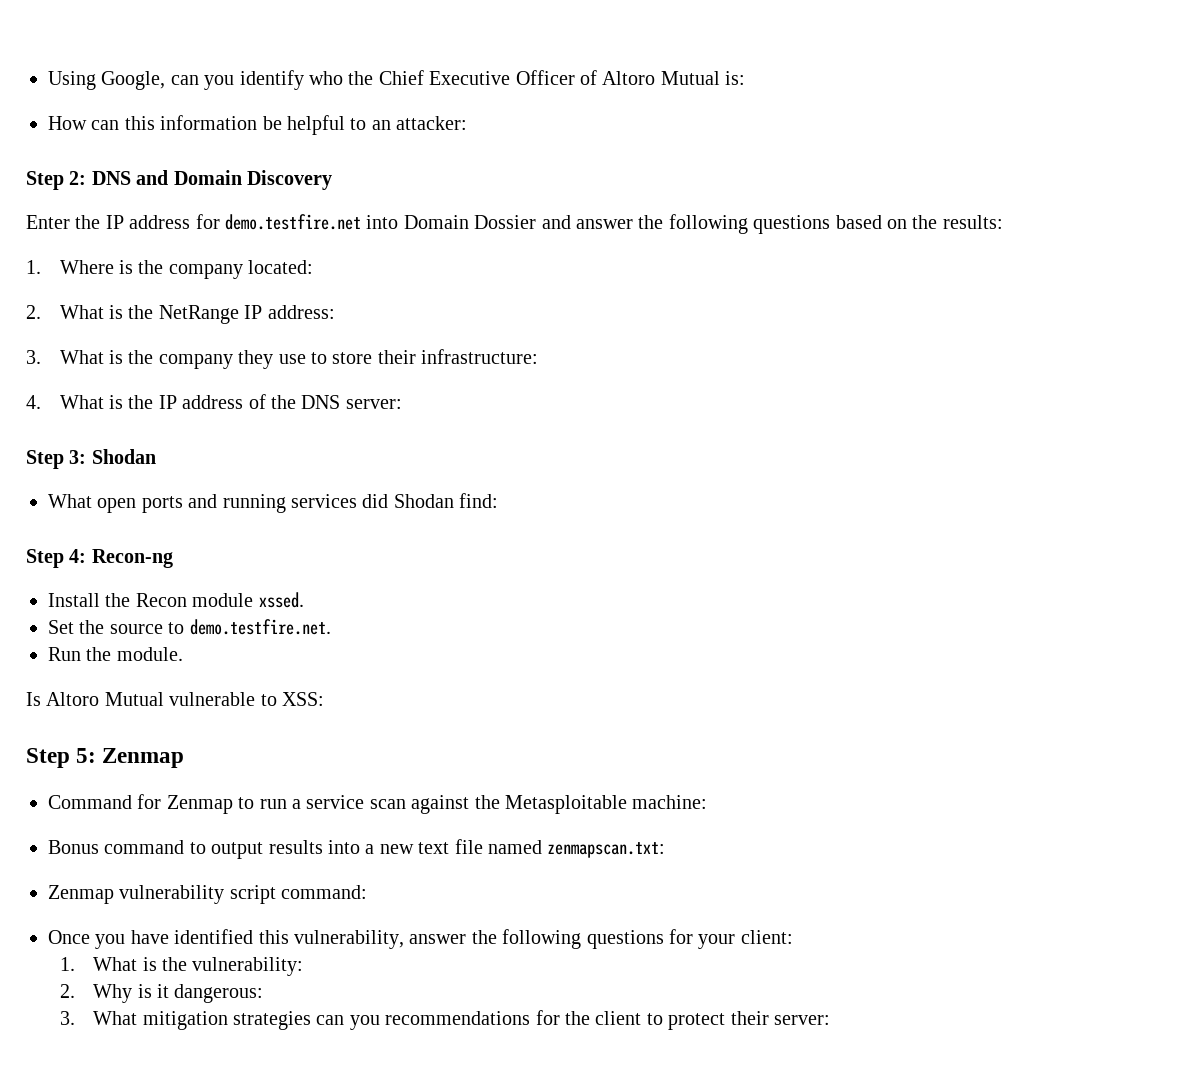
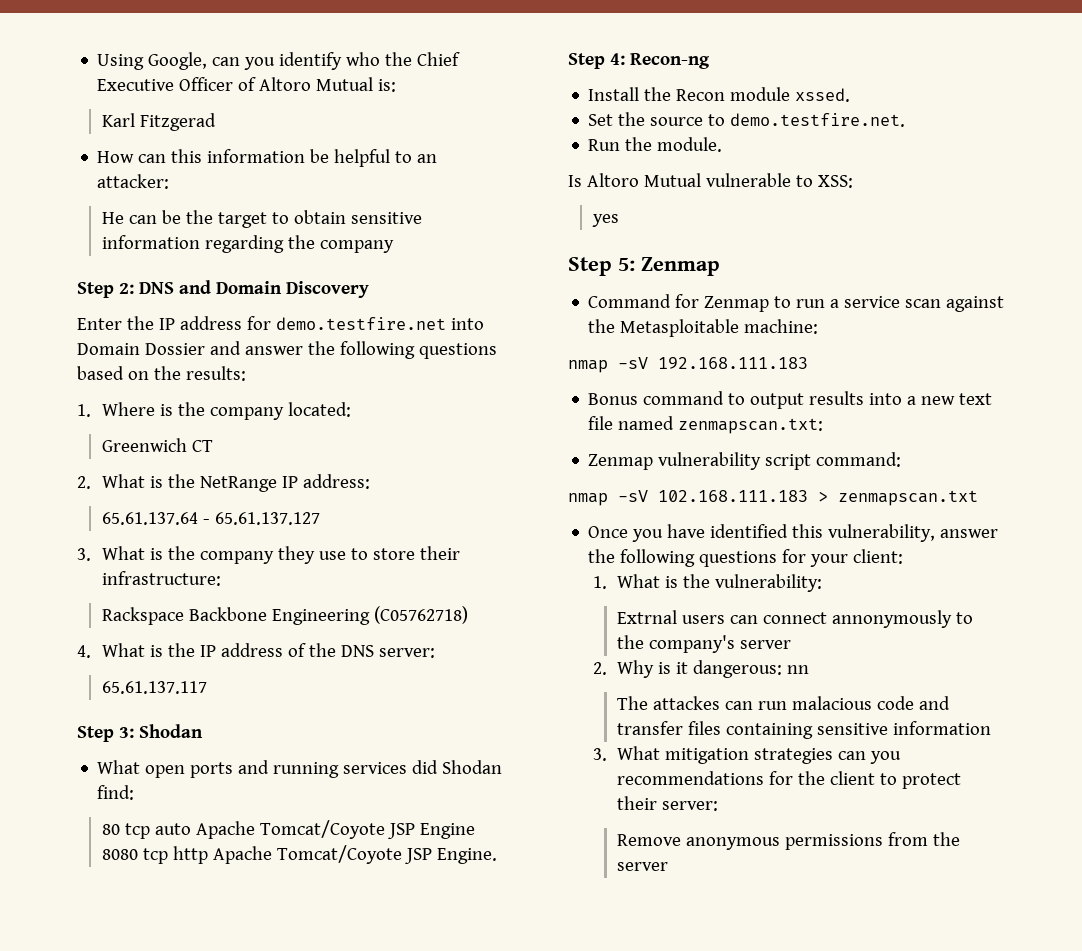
+ Karl Fitzgerad
+ He can be the target to obtain sensitive information regarding the company
+ Greenwich CT
+ 65.61.137.64 - 65.61.137.127
+ Rackspace Backbone Engineering (C05762718)
+ 65.61.137.117
+ 80 tcp auto Apache Tomcat/Coyote JSP Engine 8080 tcp http Apache Tomcat/Coyote JSP Engine.
+ yes
+ nmap -sV 192.168.111.183
+ nmap -sV 102.168.111.183 > zenmapscan.txt
+ Extrnal users can connect annonymously to the company's server
- 2. Why is it dangerous:
+ 2. Why is it dangerous: nn
+ The attackes can run malacious code and transfer files containing sensitive information
+ Remove anonymous permissions from the server

